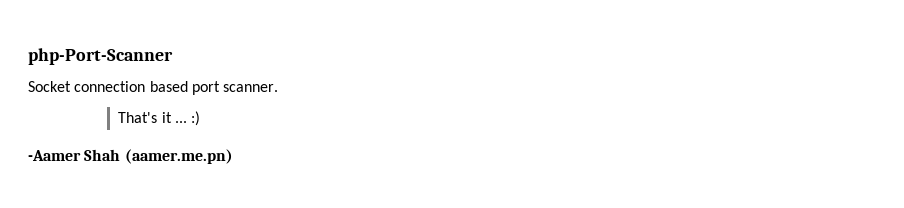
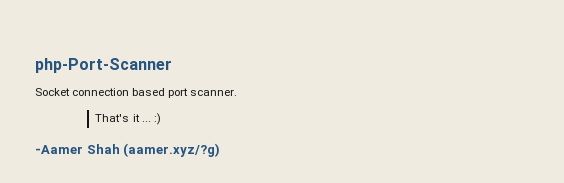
- -Aamer Shah (aamer.me.pn)
+ -Aamer Shah (aamer.xyz/?g)

